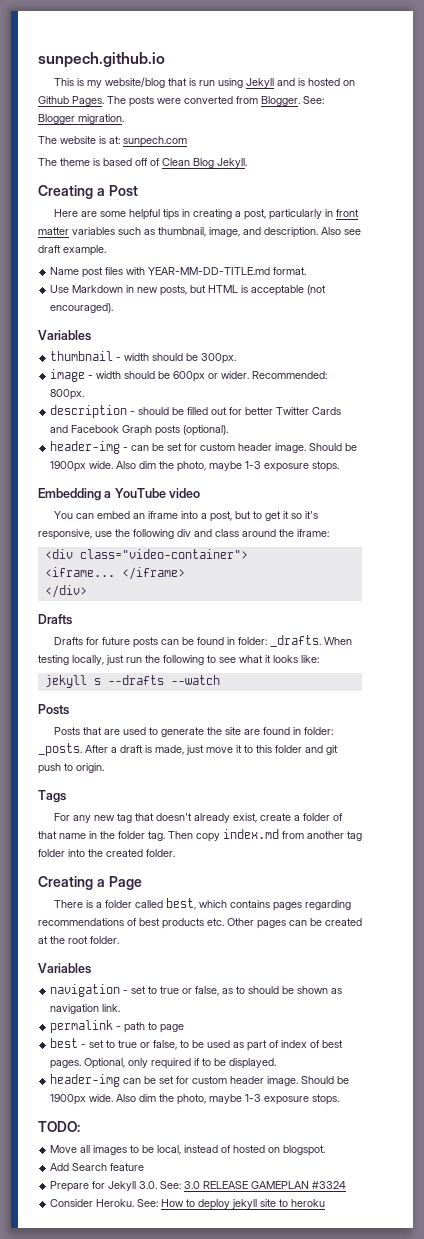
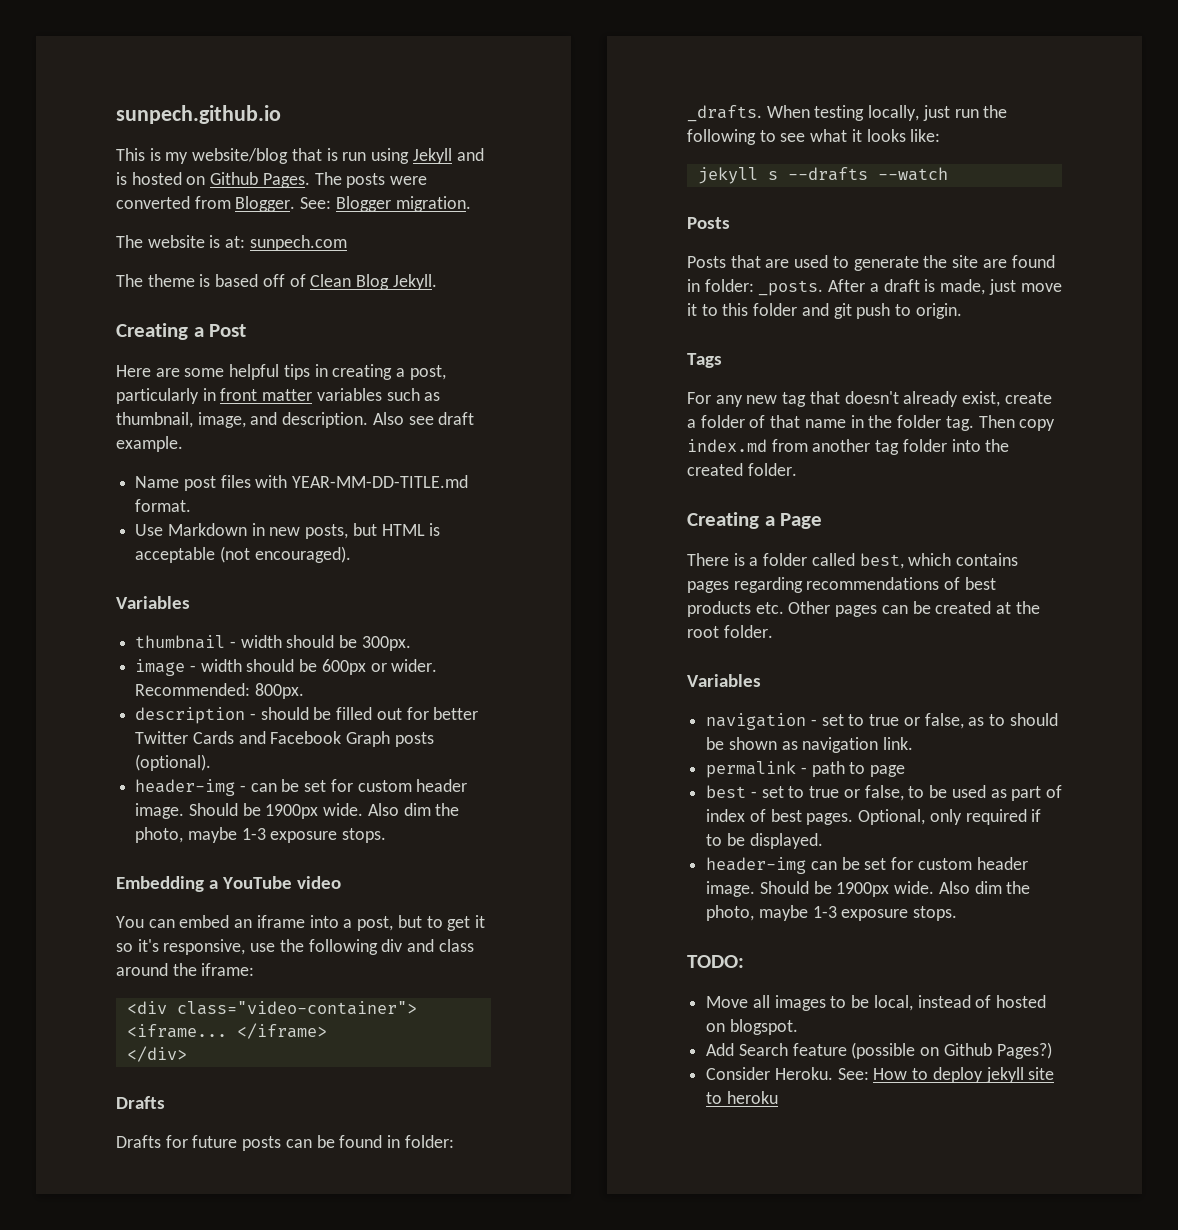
- Add Search feature
- Prepare for Jekyll 3.0. See: 3.0 RELEASE GAMEPLAN #3324
+ Add Search feature (possible on Github Pages?)

